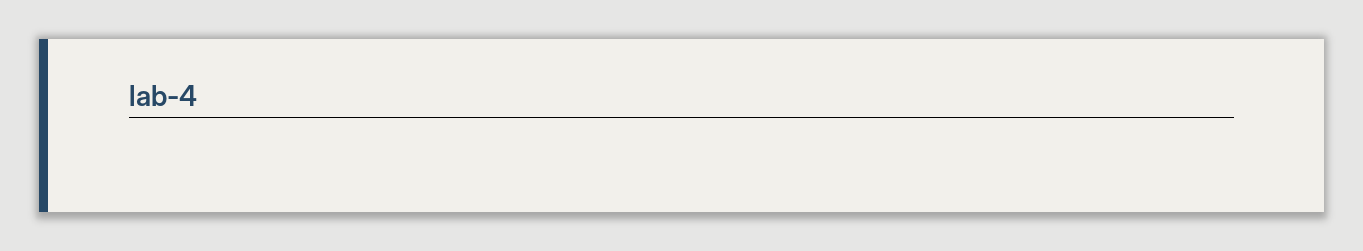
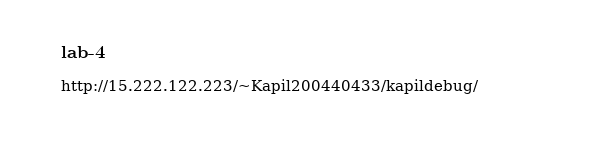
+ http://15.222.122.223/~Kapil200440433/kapildebug/

